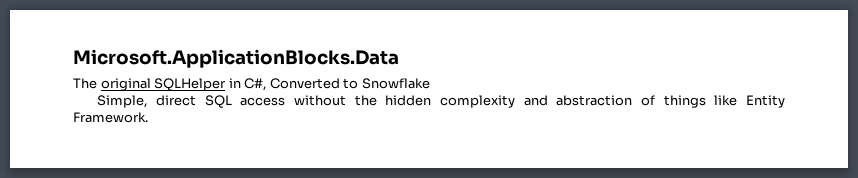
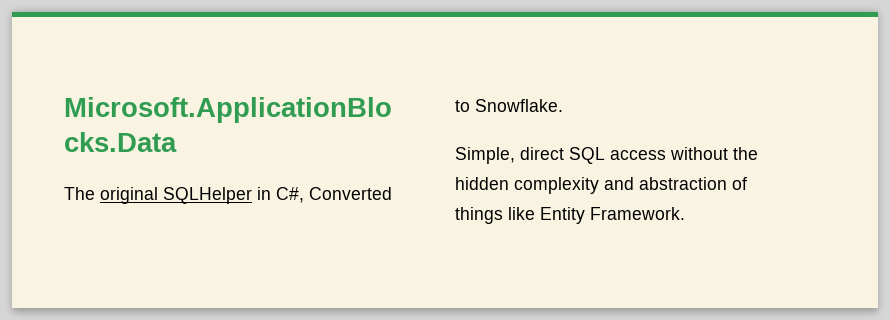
- The original SQLHelper in C#, Converted to Snowflake
+ The original SQLHelper in C#, Converted to Snowflake.

